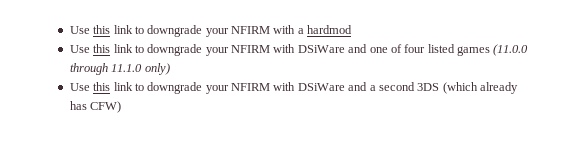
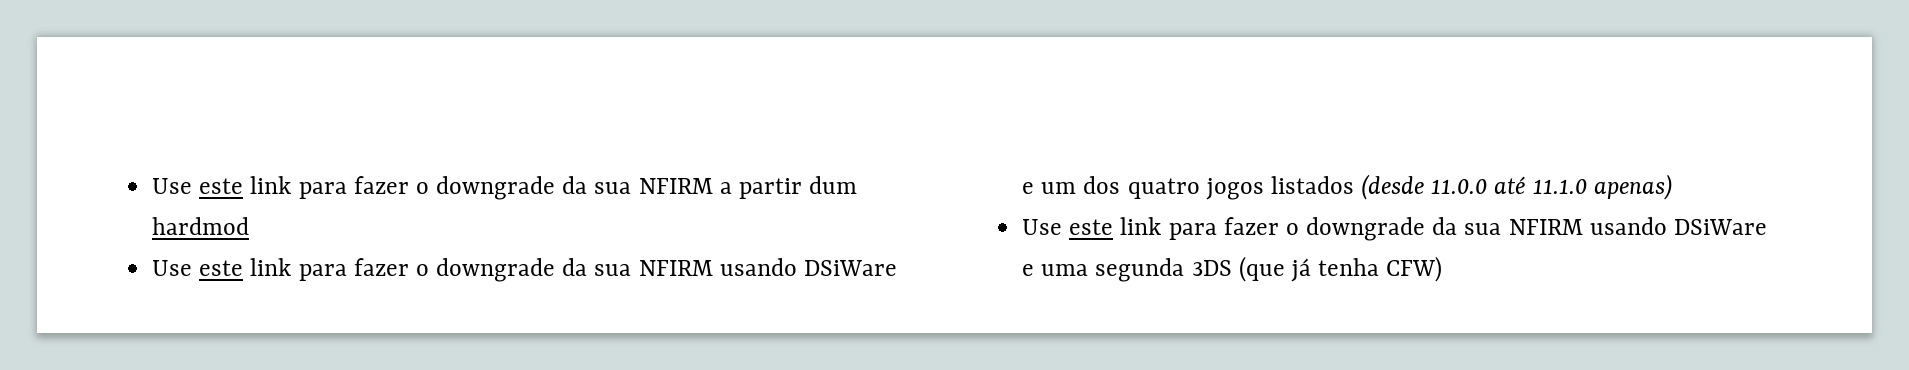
- Use this link to downgrade your NFIRM with a hardmod
- Use this link to downgrade your NFIRM with DSiWare and one of four listed games (11.0.0 through 11.1.0 only)
- Use this link to downgrade your NFIRM with DSiWare and a second 3DS (which already has CFW)
+ Use este link para fazer o downgrade da sua NFIRM a partir dum hardmod
+ Use este link para fazer o downgrade da sua NFIRM usando DSiWare e um dos quatro jogos listados (desde 11.0.0 até 11.1.0 apenas)
+ Use este link para fazer o downgrade da sua NFIRM usando DSiWare e uma segunda 3DS (que já tenha CFW)

